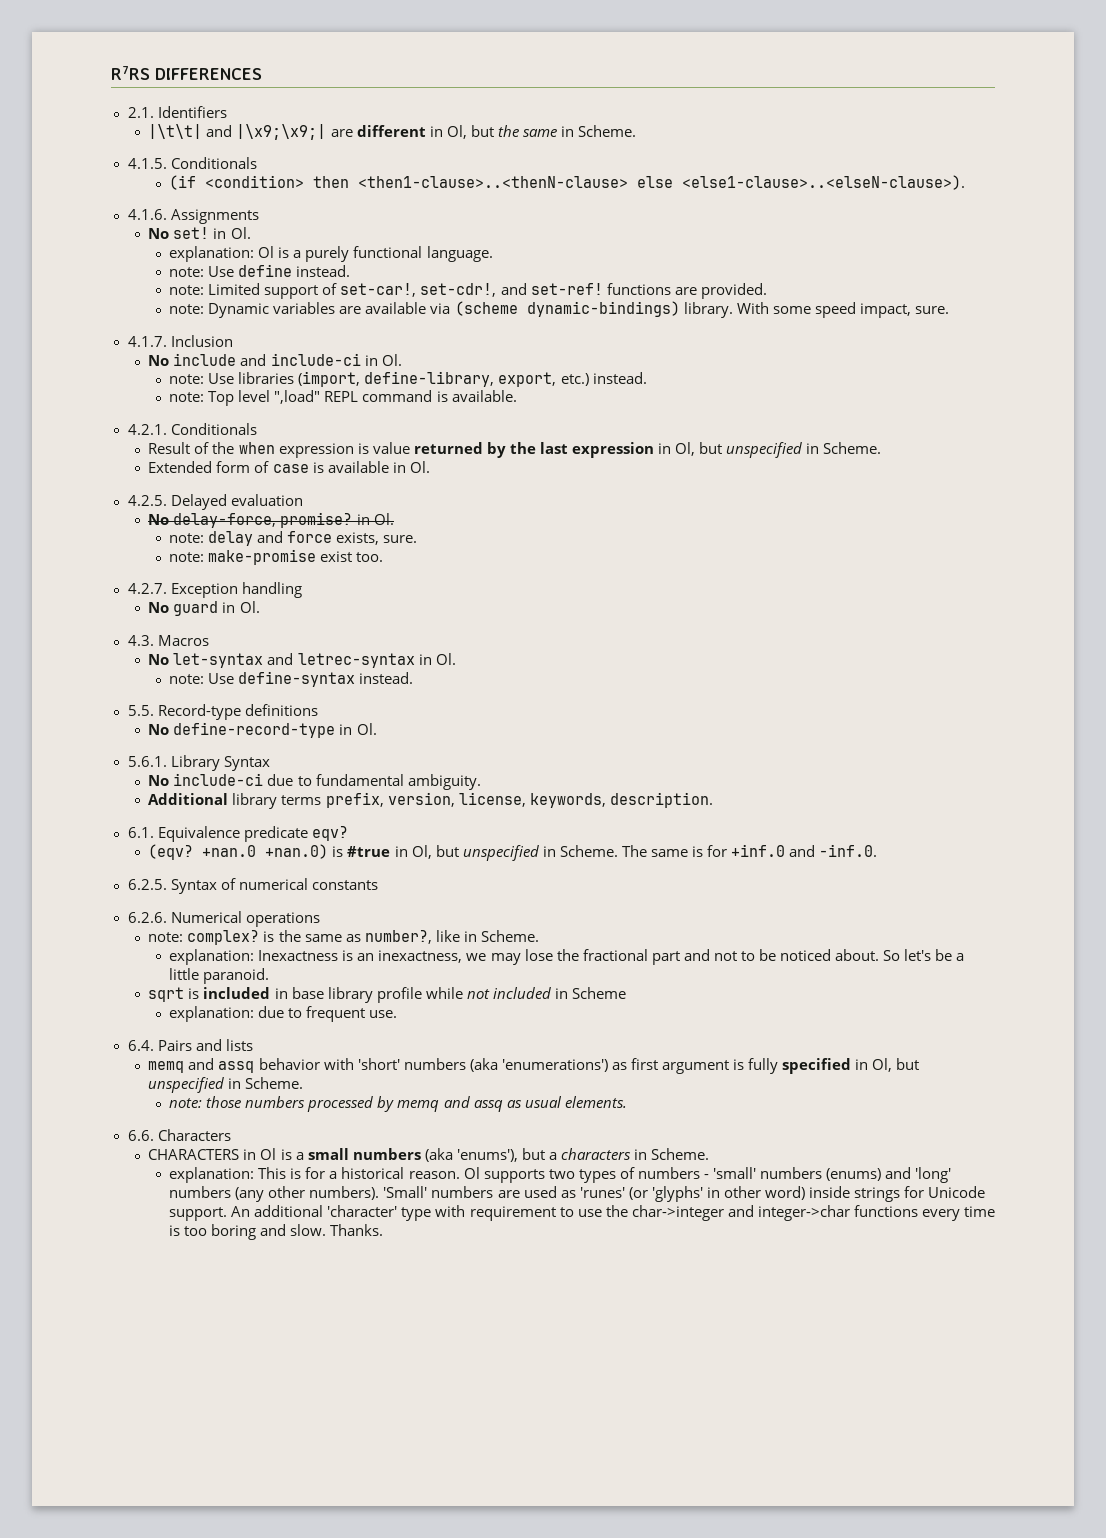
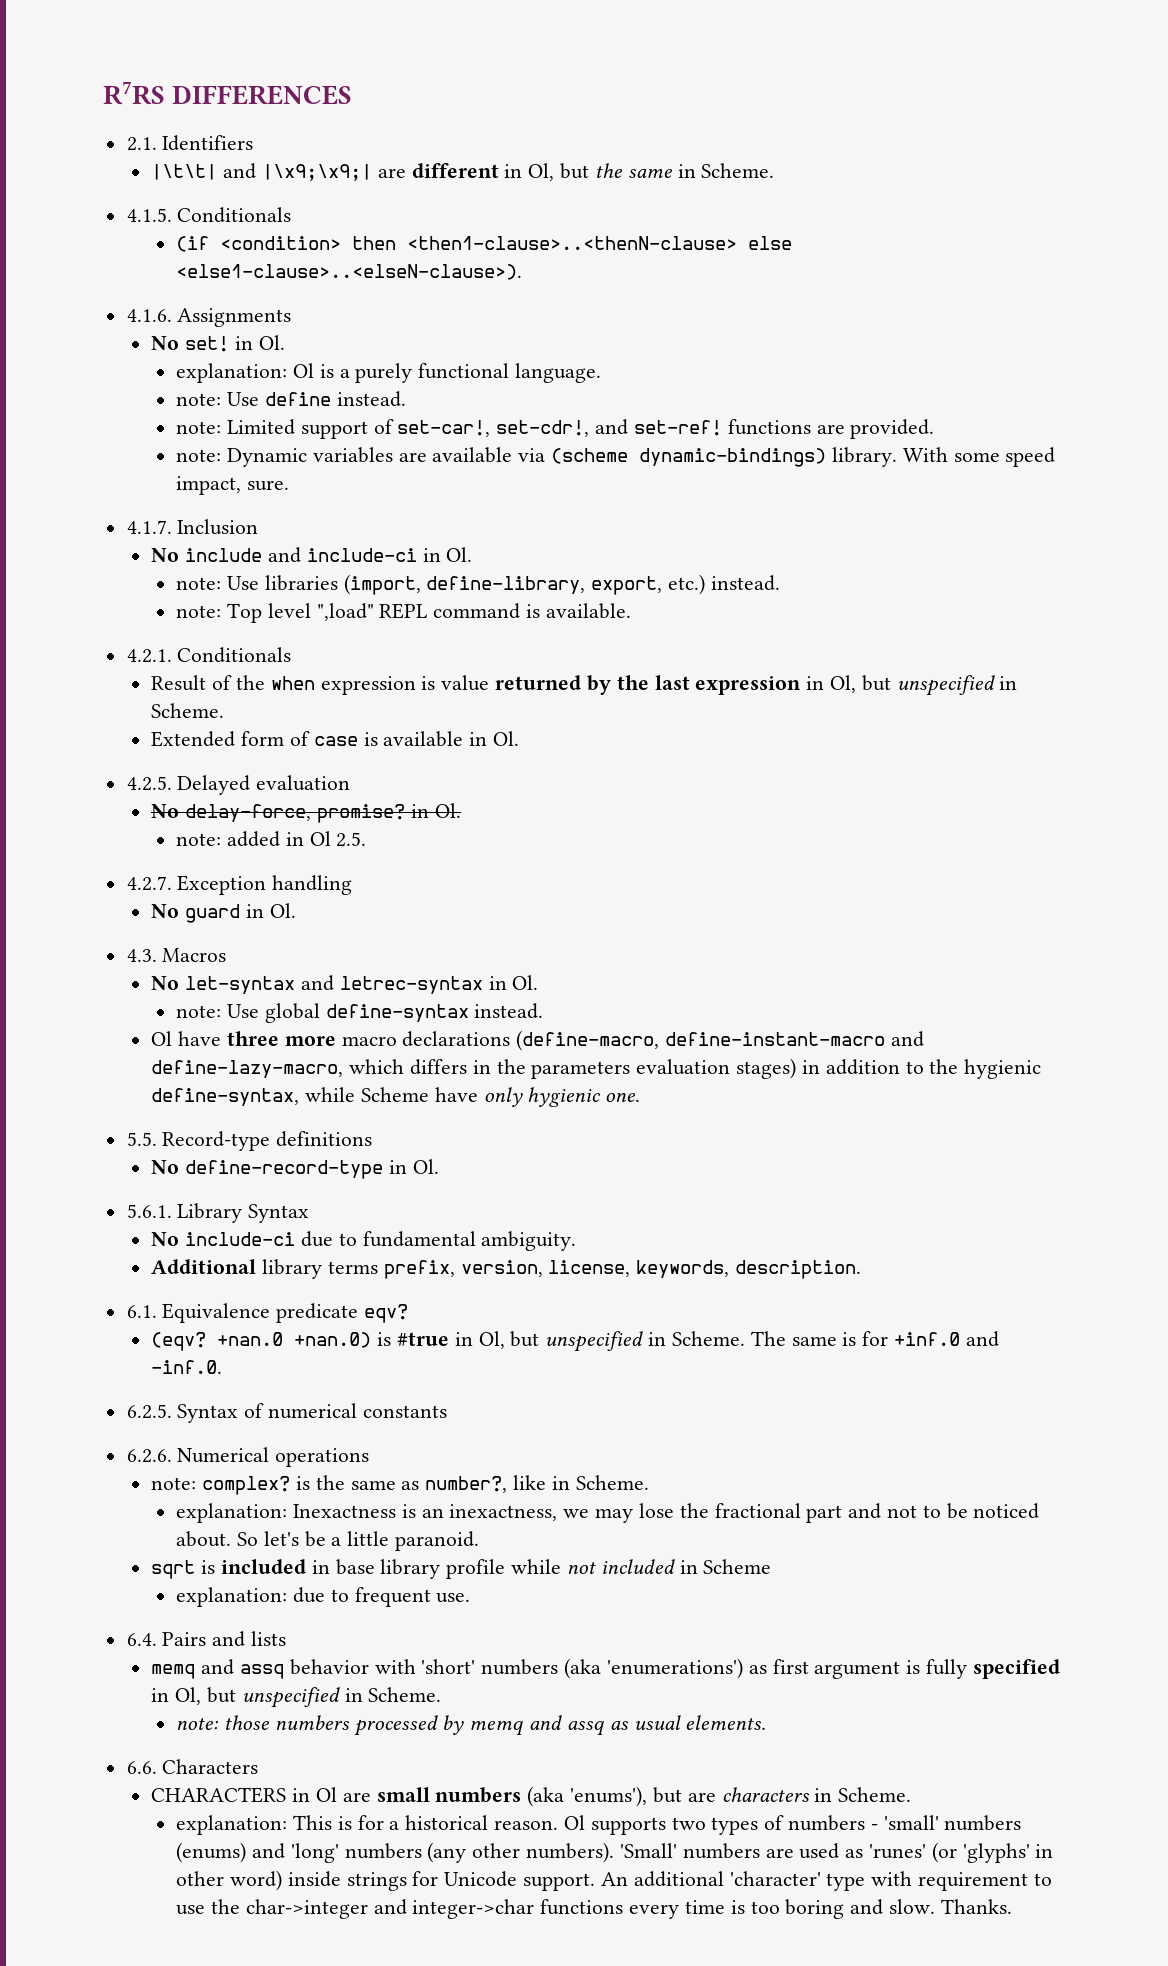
- note: delay and force exists, sure.
- note: make-promise exist too.
+ note: added in Ol 2.5.
- note: Use define-syntax instead.
+ note: Use global define-syntax instead.
+ Ol have three more macro declarations (define-macro, define-instant-macro and define-lazy-macro, which differs in the parameters evaluation stages) in addition to the hygienic define-syntax, while Scheme have only hygienic one.
- CHARACTERS in Ol is a small numbers (aka 'enums'), but a characters in Scheme.
+ CHARACTERS in Ol are small numbers (aka 'enums'), but are characters in Scheme.

